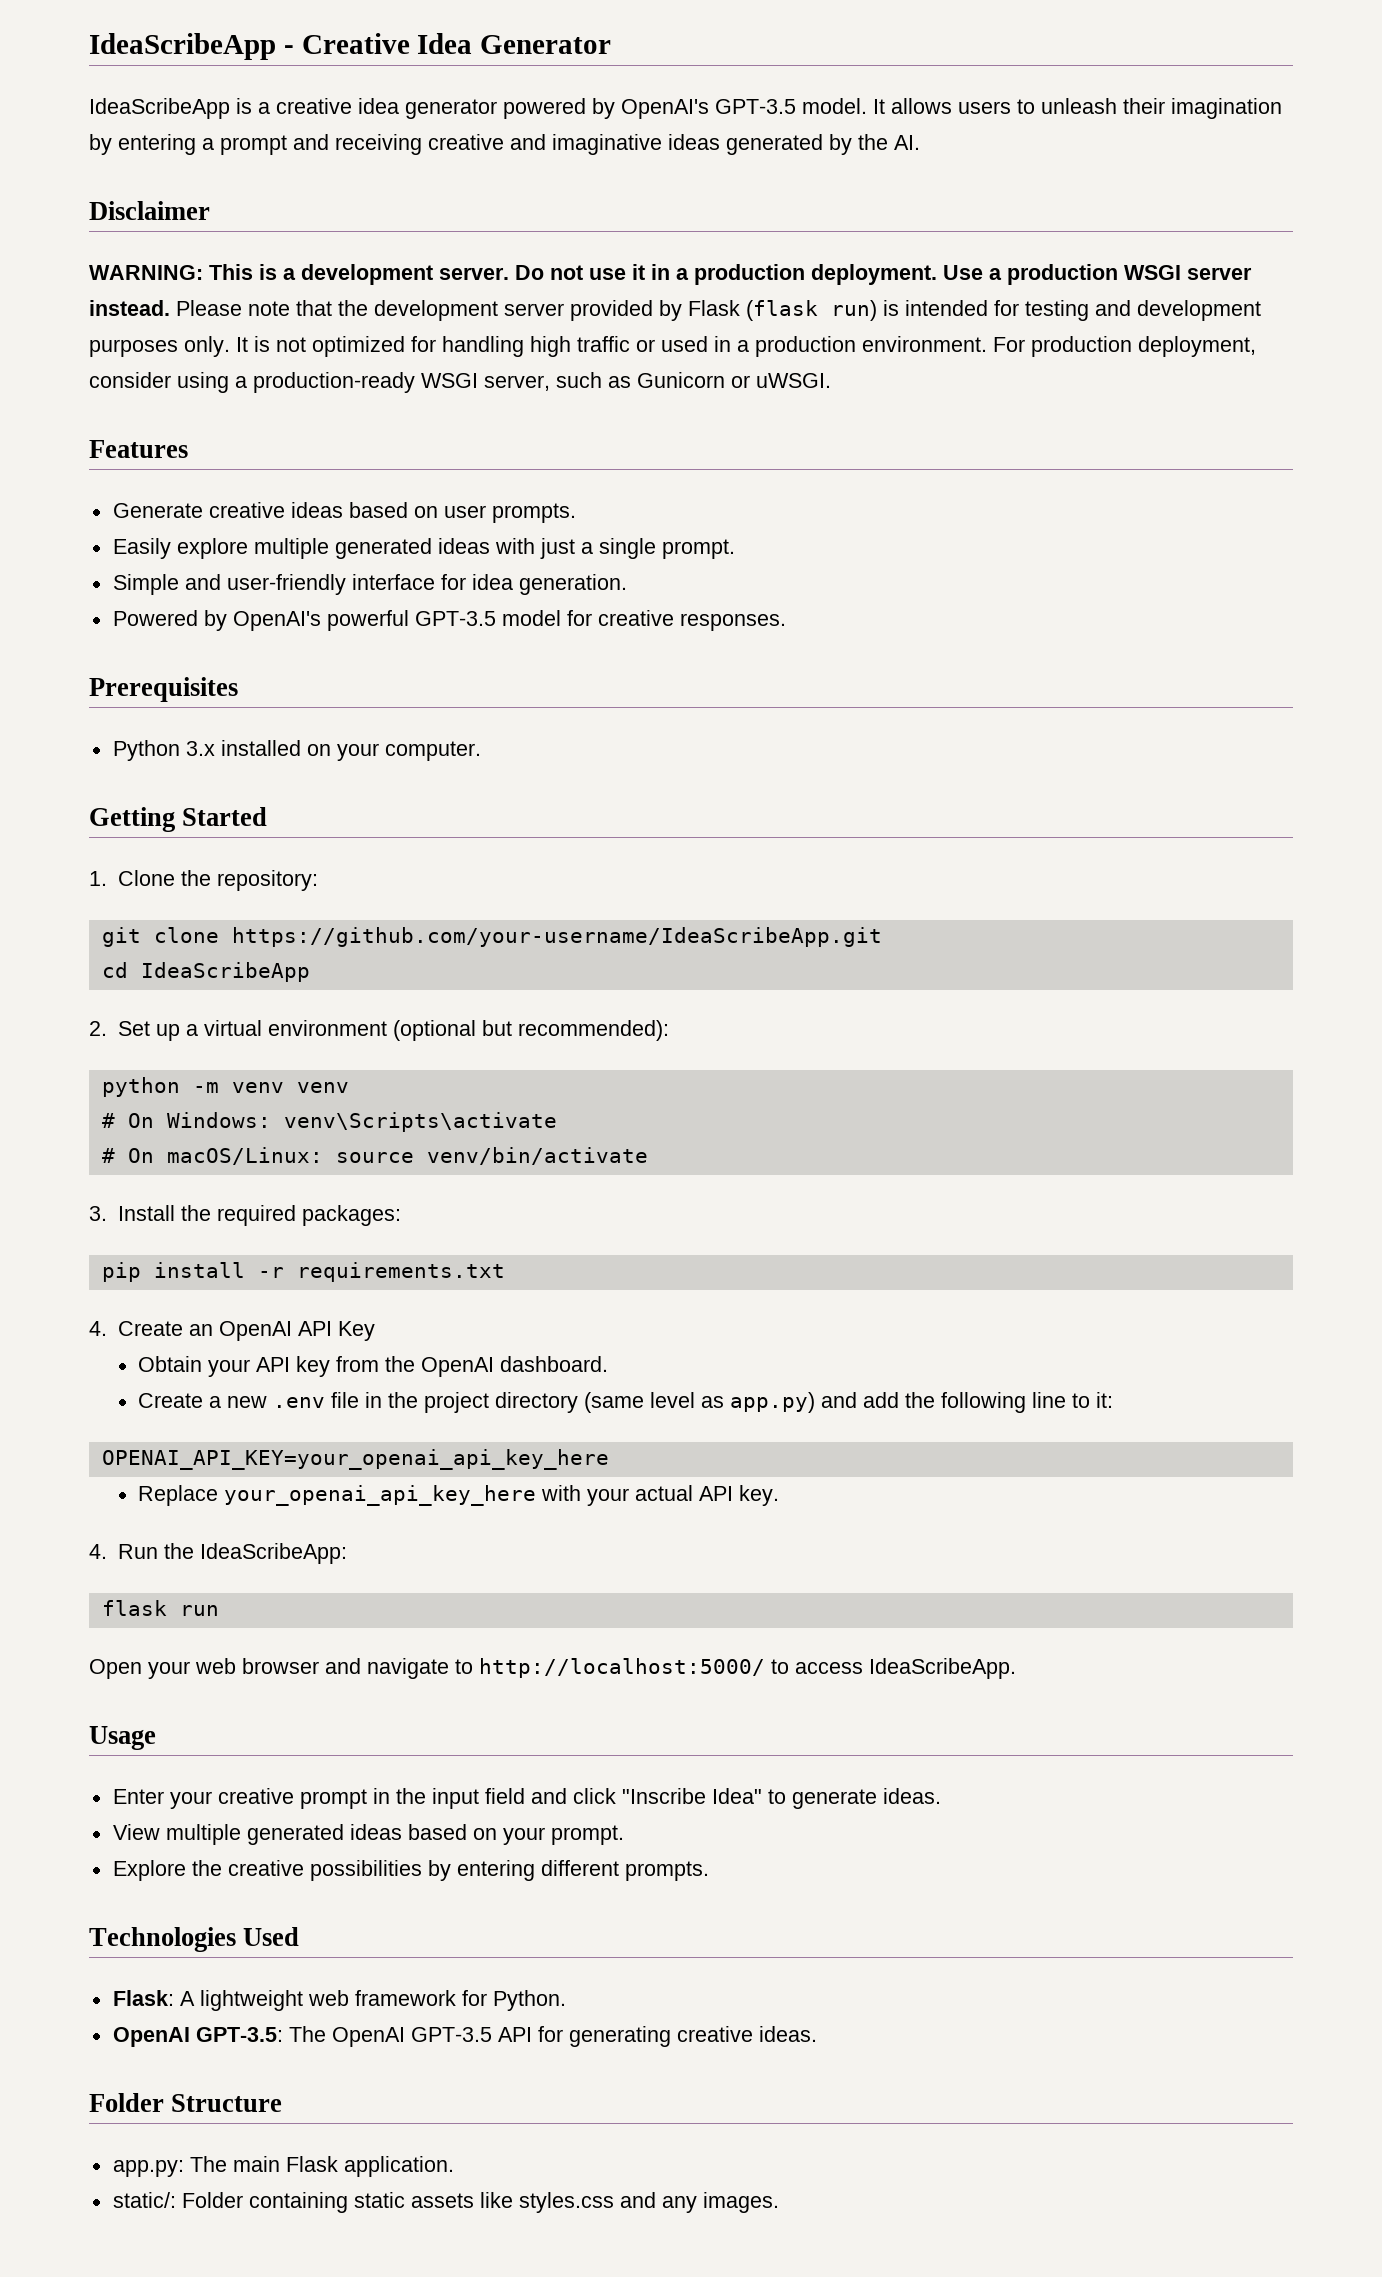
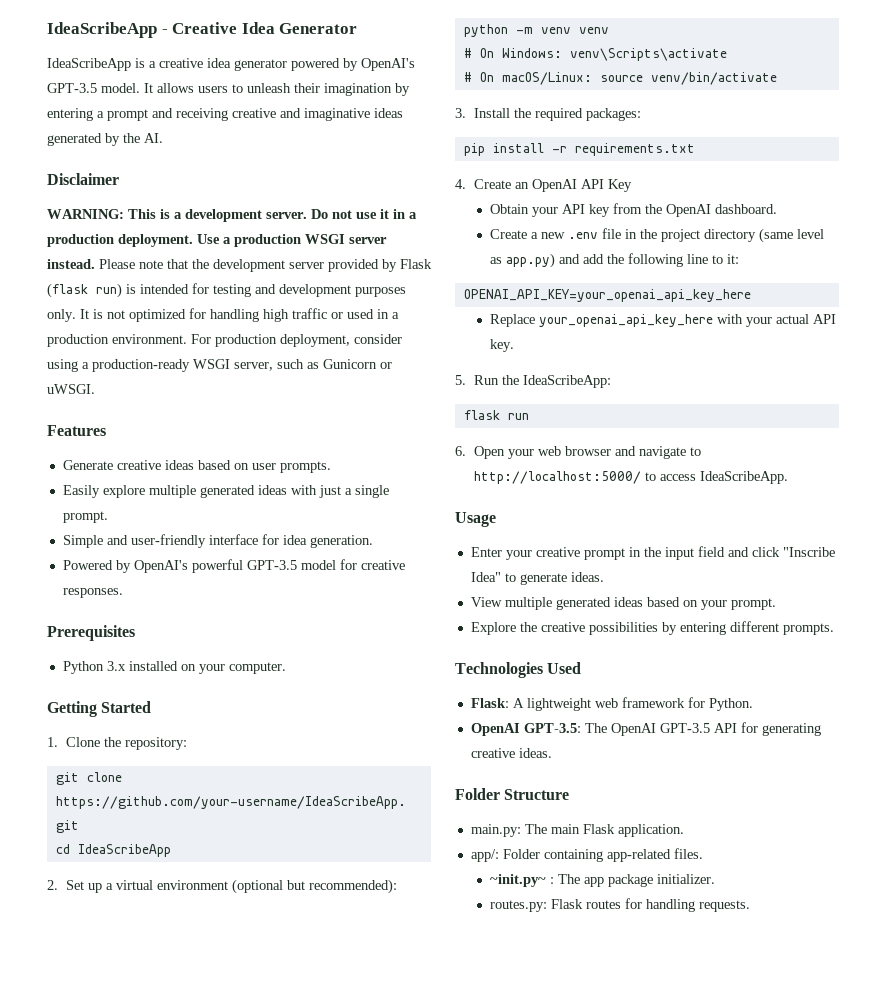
- 4. Run the IdeaScribeApp:
+ 5. Run the IdeaScribeApp:
- Open your web browser and navigate to http://localhost:5000/ to access IdeaScribeApp.
+ 6. Open your web browser and navigate to http://localhost:5000/ to access IdeaScribeApp.
- app.py: The main Flask application.
+ main.py: The main Flask application.
- static/: Folder containing static assets like styles.css and any images.
+ app/: Folder containing app-related files.
+ ~init.py~ : The app package initializer.
+ routes.py: Flask routes for handling requests.

